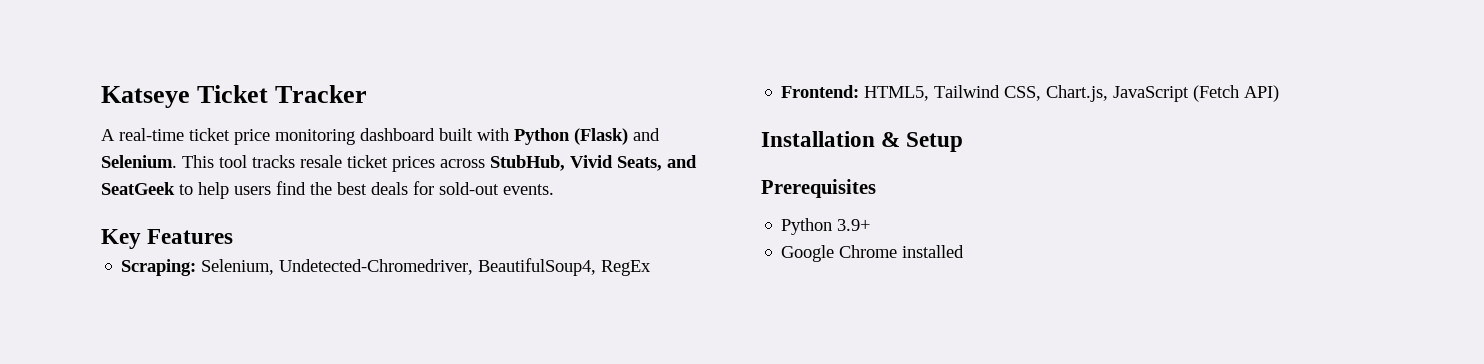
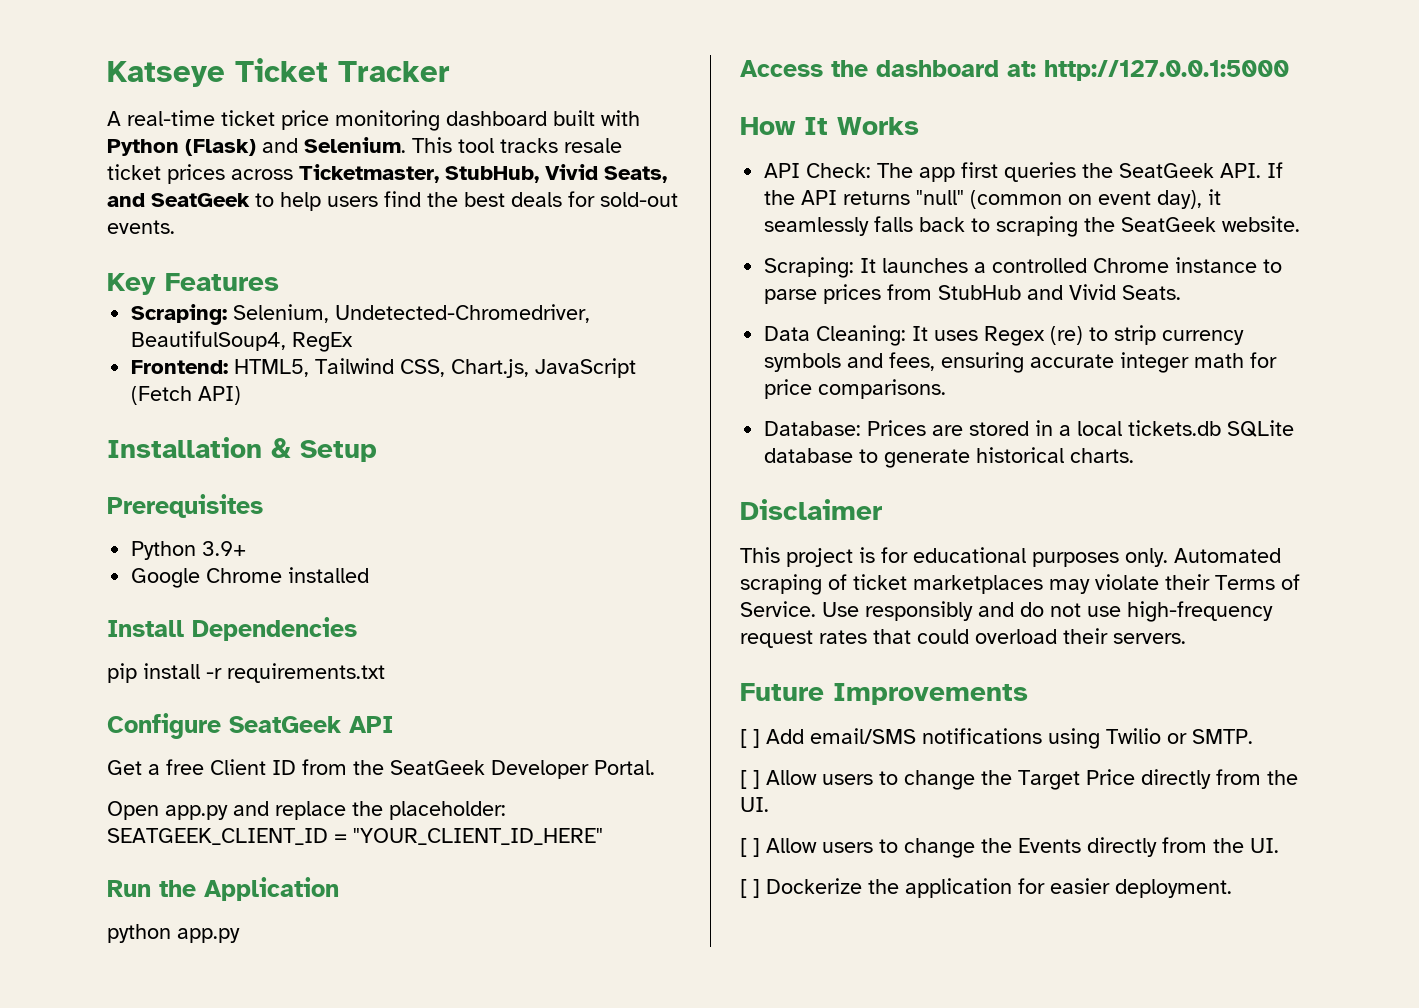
- This tool tracks resale ticket prices across StubHub, Vivid Seats, and SeatGeek to help users find the best deals for sold-out events.
+ This tool tracks resale ticket prices across Ticketmaster, StubHub, Vivid Seats, and SeatGeek to help users find the best deals for sold-out events.
+ Install Dependencies
+ pip install -r requirements.txt
+ Configure SeatGeek API
+ Get a free Client ID from the SeatGeek Developer Portal.
+ Open app.py and replace the placeholder: SEATGEEK_CLIENT_ID = "YOUR_CLIENT_ID_HERE"
+ Run the Application
+ python app.py
+ Access the dashboard at: http://127.0.0.1:5000
+ How It Works
+ API Check: The app first queries the SeatGeek API. If the API returns "null" (common on event day), it seamlessly falls back to scraping the SeatGeek website.
+ Scraping: It launches a controlled Chrome instance to parse prices from StubHub and Vivid Seats.
+ Data Cleaning: It uses Regex (re) to strip currency symbols and fees, ensuring accurate integer math for price comparisons.
+ Database: Prices are stored in a local tickets.db SQLite database to generate historical charts.
+ Disclaimer
+ This project is for educational purposes only. Automated scraping of ticket marketplaces may violate their Terms of Service. Use responsibly and do not use high-frequency request rates that could overload their servers.
+ Future Improvements
+ [ ] Add email/SMS notifications using Twilio or SMTP.
+ [ ] Allow users to change the Target Price directly from the UI.
+ [ ] Allow users to change the Events directly from the UI.
+ [ ] Dockerize the application for easier deployment.

